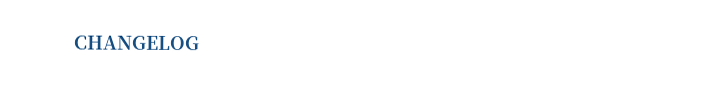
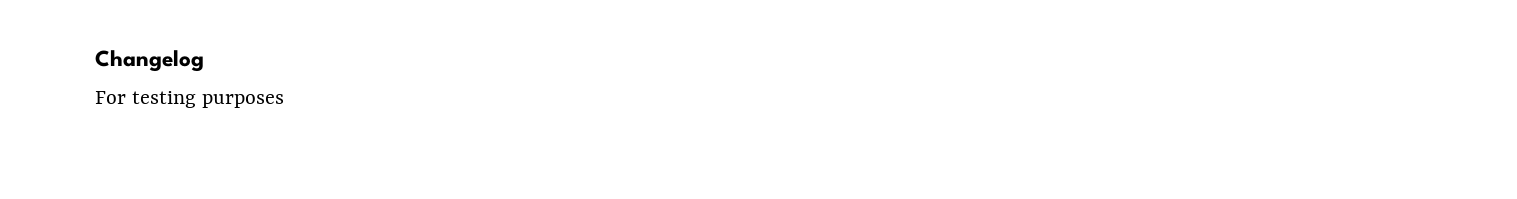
- CHANGELOG
+ Changelog
+ For testing purposes

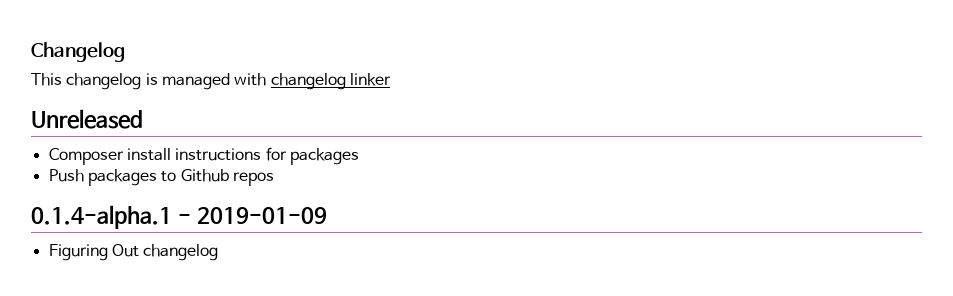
- For testing purposes
+ This changelog is managed with changelog linker
+ Unreleased
+ Composer install instructions for packages
+ Push packages to Github repos
+ 0.1.4-alpha.1 - 2019-01-09
+ Figuring Out changelog

